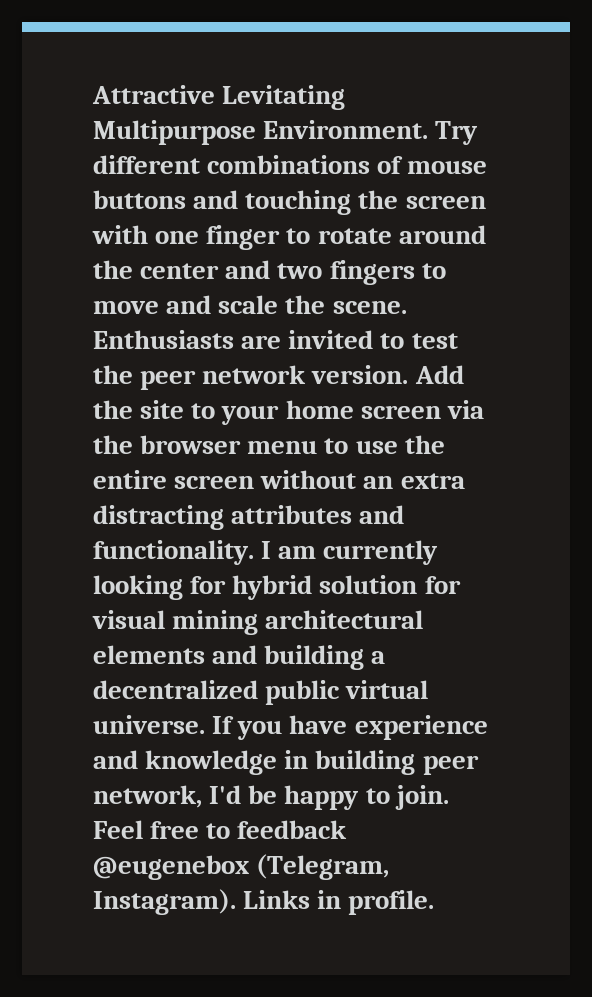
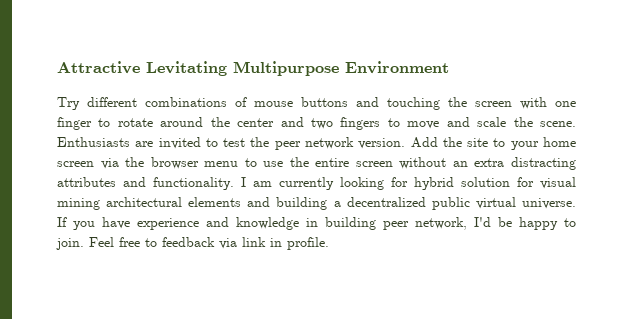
- Attractive Levitating Multipurpose Environment. Try different combinations of mouse buttons and touching the screen with one finger to rotate around the center and two fingers to move and scale the scene.
+ Attractive Levitating Multipurpose Environment
+ Try different combinations of mouse buttons and touching the screen with one finger to rotate around the center and two fingers to move and scale the scene.
- Feel free to feedback @eugenebox (Telegram, Instagram). Links in profile.
+ Feel free to feedback via link in profile.

